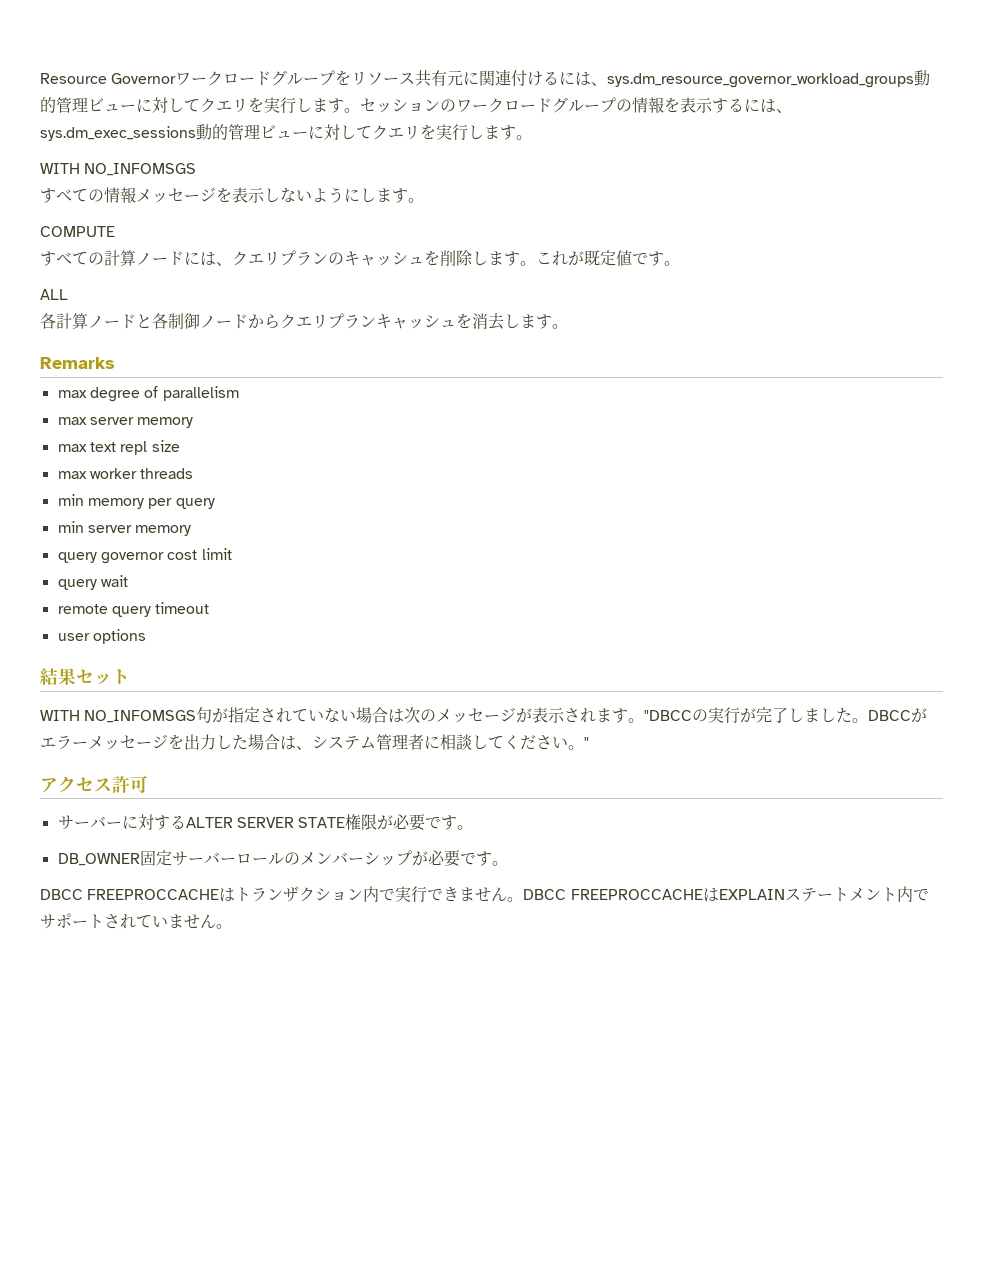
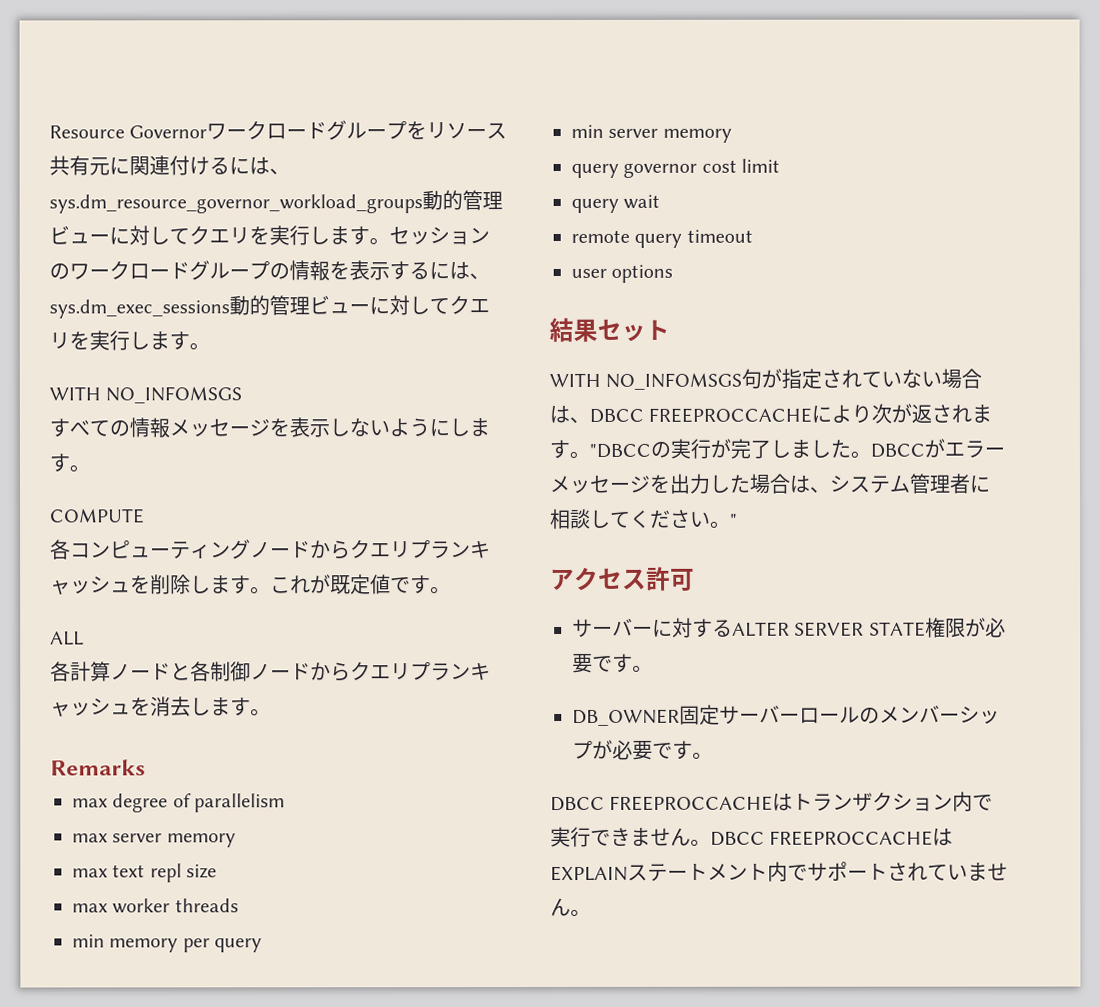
- すべての計算ノードには、クエリプランのキャッシュを削除します。
+ 各コンピューティングノードからクエリプランキャッシュを削除します。
- WITH NO_INFOMSGS句が指定されていない場合は次のメッセージが表示されます。
+ WITH NO_INFOMSGS句が指定されていない場合は、DBCC FREEPROCCACHEにより次が返されます。

